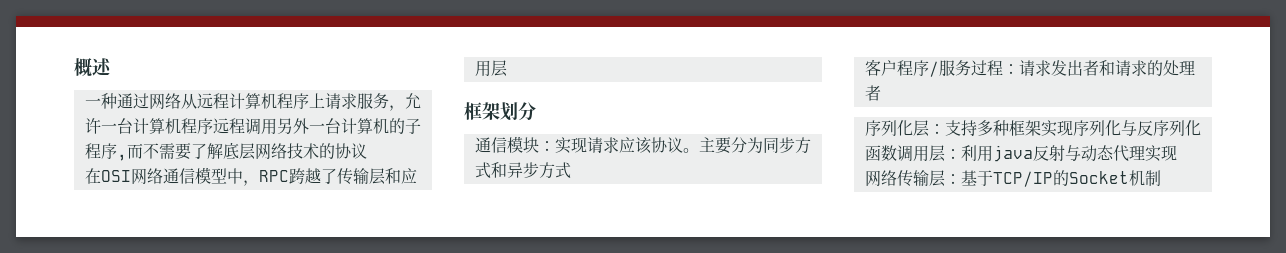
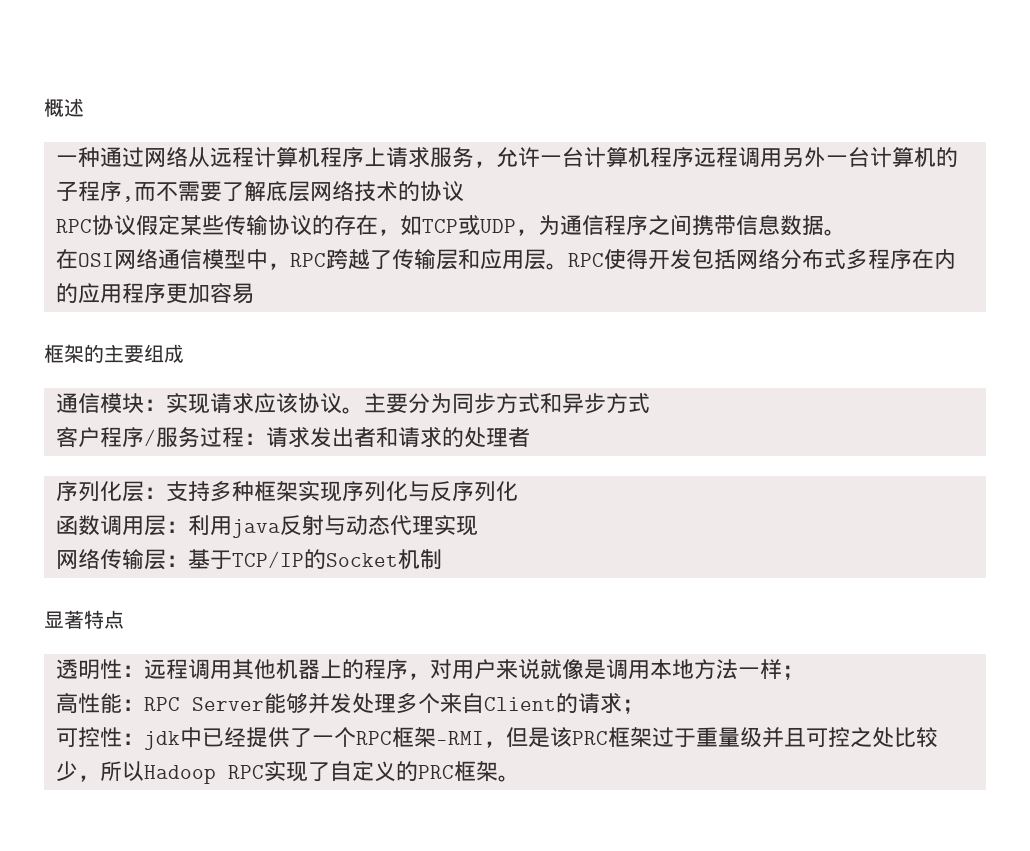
+ RPC协议假定某些传输协议的存在，如TCP或UDP，为通信程序之间携带信息数据。
- 在OSI网络通信模型中，RPC跨越了传输层和应用层
- 框架划分
+ 在OSI网络通信模型中，RPC跨越了传输层和应用层。RPC使得开发包括网络分布式多程序在内的应用程序更加容易
+ 框架的主要组成
+ 显著特点
+ 透明性：远程调用其他机器上的程序，对用户来说就像是调用本地方法一样；
+ 高性能：RPC Server能够并发处理多个来自Client的请求；
+ 可控性：jdk中已经提供了一个RPC框架—RMI，但是该PRC框架过于重量级并且可控之处比较少，所以Hadoop RPC实现了自定义的PRC框架。

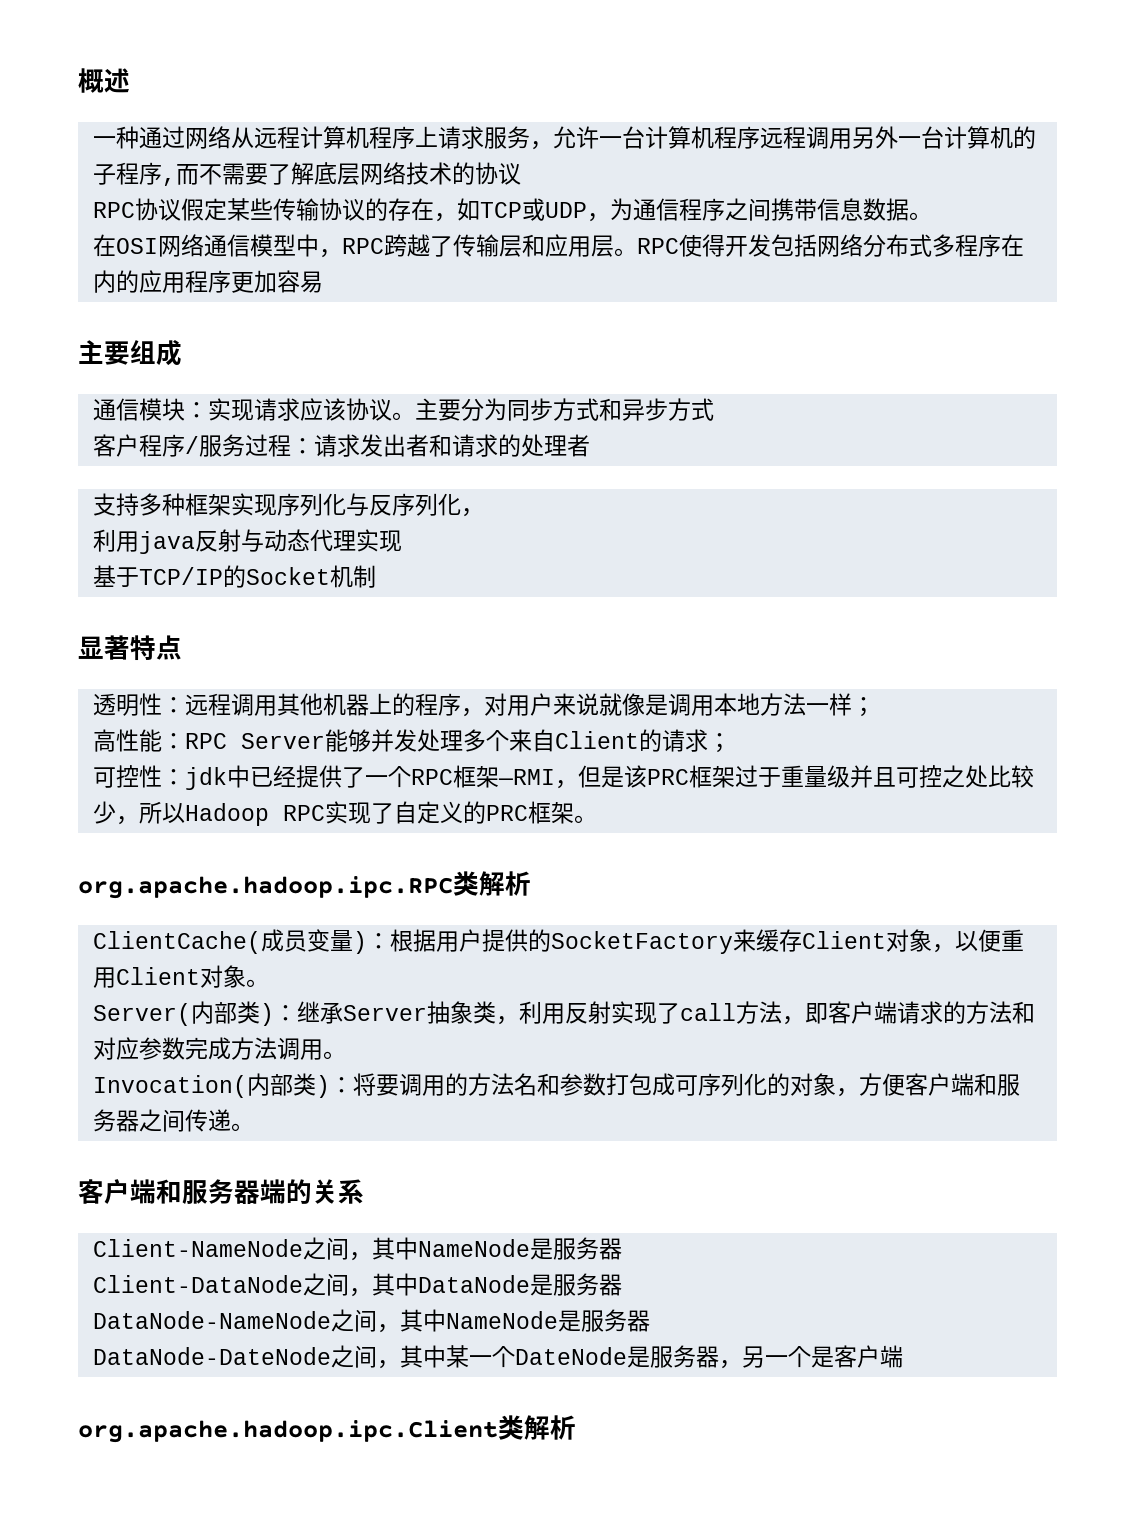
- 框架的主要组成
+ 主要组成
- 序列化层：支持多种框架实现序列化与反序列化
- 函数调用层：利用java反射与动态代理实现
+ 支持多种框架实现序列化与反序列化，
+ 利用java反射与动态代理实现
- 网络传输层：基于TCP/IP的Socket机制
+ 基于TCP/IP的Socket机制
+ org.apache.hadoop.ipc.RPC类解析
+ ClientCache(成员变量)：根据用户提供的SocketFactory来缓存Client对象，以便重用Client对象。
+ Server(内部类)：继承Server抽象类，利用反射实现了call方法，即客户端请求的方法和对应参数完成方法调用。
+ Invocation(内部类)：将要调用的方法名和参数打包成可序列化的对象，方便客户端和服务器之间传递。
+ 客户端和服务器端的关系
+ Client-NameNode之间，其中NameNode是服务器
+ Client-DataNode之间，其中DataNode是服务器
+ DataNode-NameNode之间，其中NameNode是服务器
+ DataNode-DateNode之间，其中某一个DateNode是服务器，另一个是客户端
+ org.apache.hadoop.ipc.Client类解析

